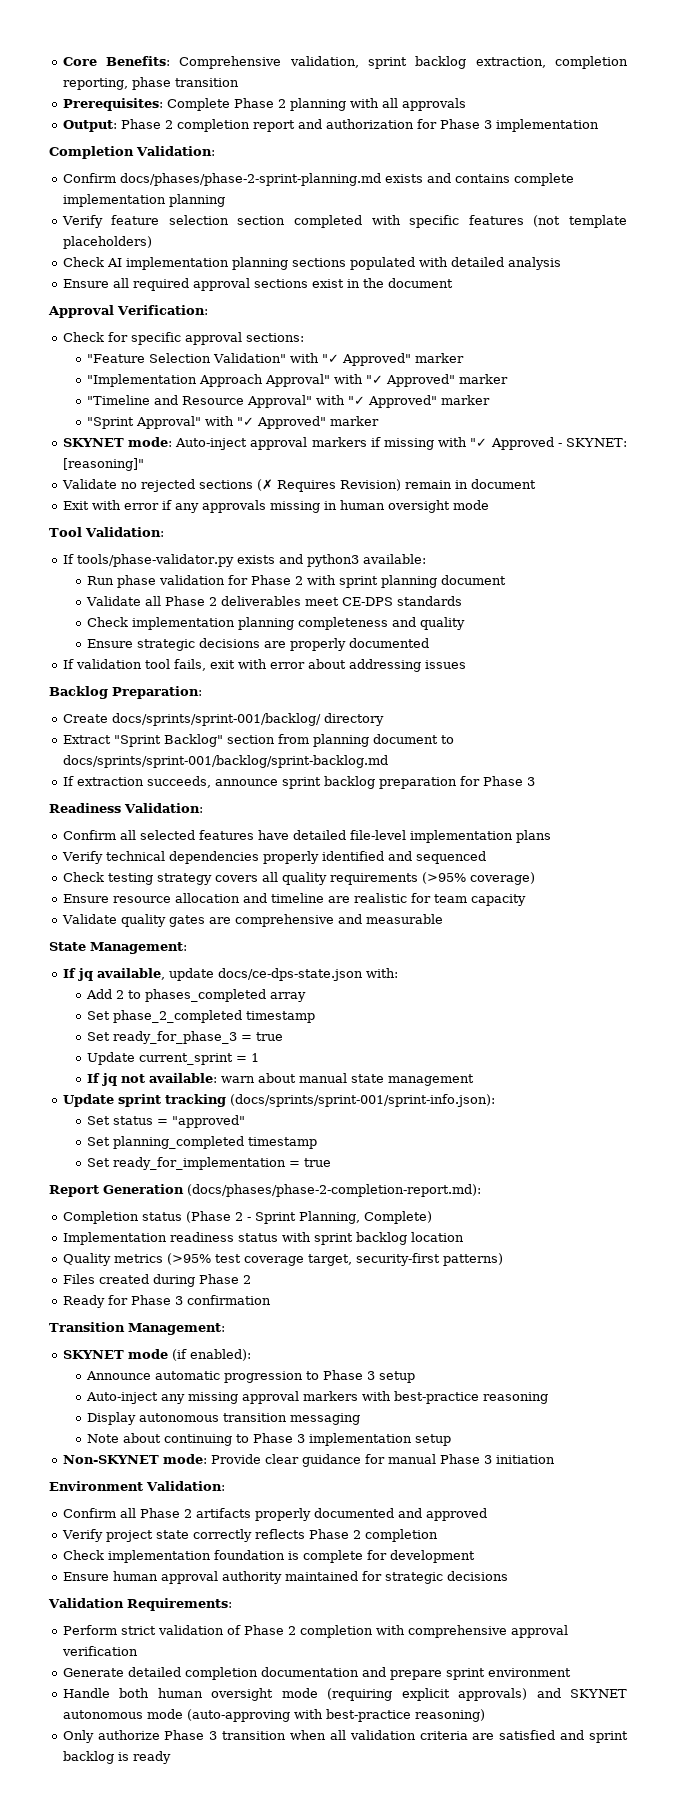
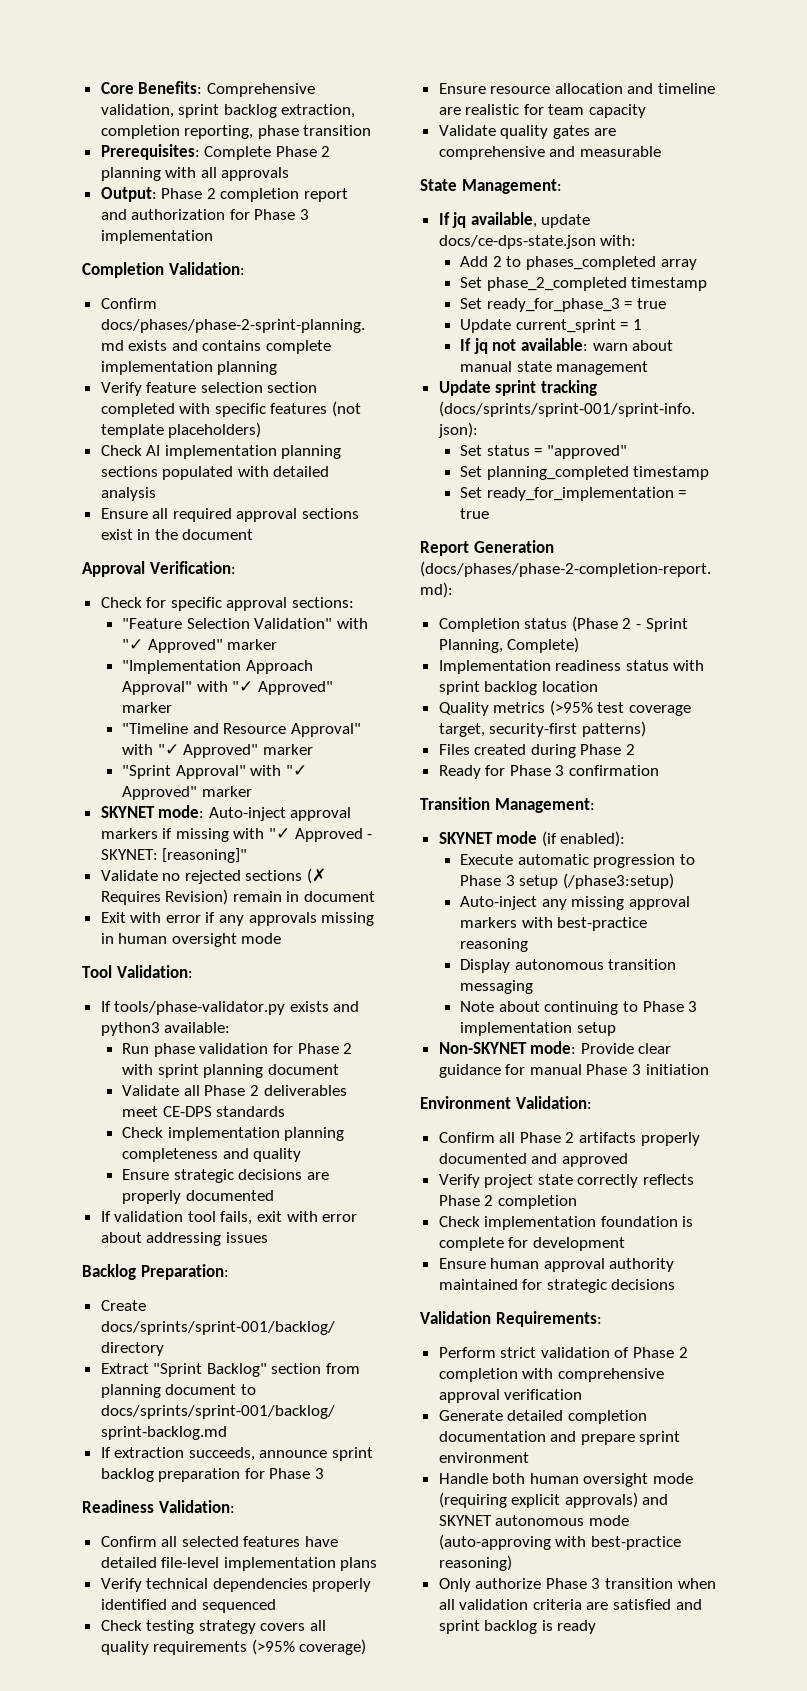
- Announce automatic progression to Phase 3 setup
+ Execute automatic progression to Phase 3 setup (/phase3:setup)

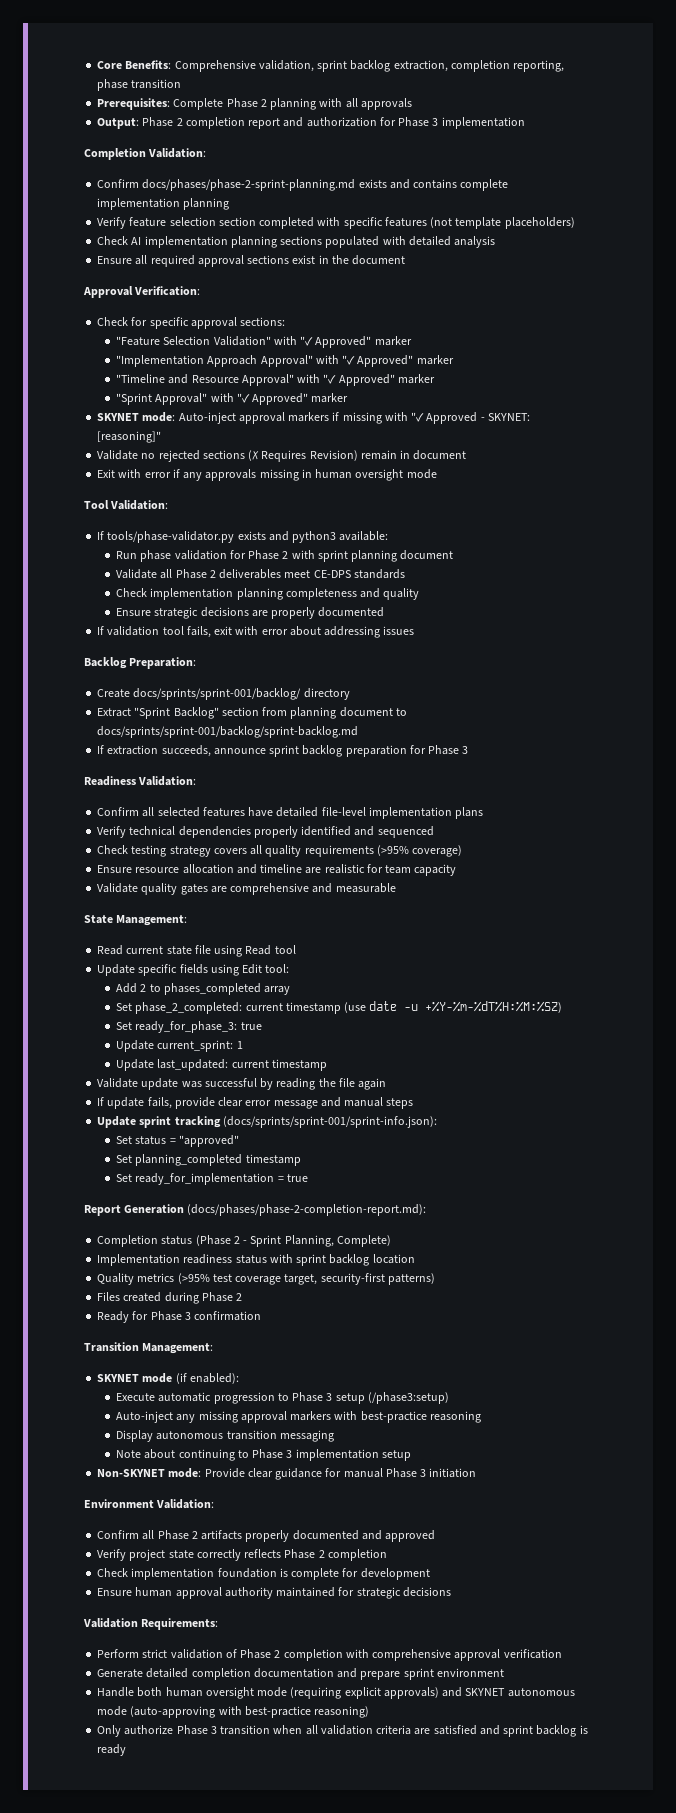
- If jq available, update docs/ce-dps-state.json with:
+ Read current state file using Read tool
+ Update specific fields using Edit tool:
- Set phase_2_completed timestamp
- Set ready_for_phase_3 = true
+ Set phase_2_completed: current timestamp (use date -u +%Y-%m-%dT%H:%M:%SZ)
+ Set ready_for_phase_3: true
- Update current_sprint = 1
+ Update current_sprint: 1
- If jq not available: warn about manual state management
+ Update last_updated: current timestamp
+ Validate update was successful by reading the file again
+ If update fails, provide clear error message and manual steps

